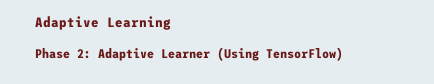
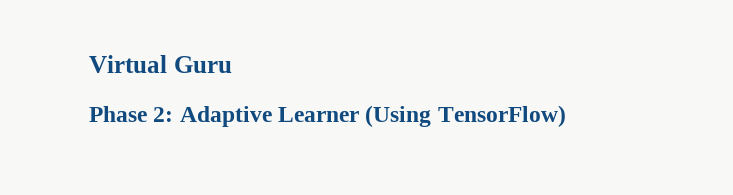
- Adaptive Learning
+ Virtual Guru

